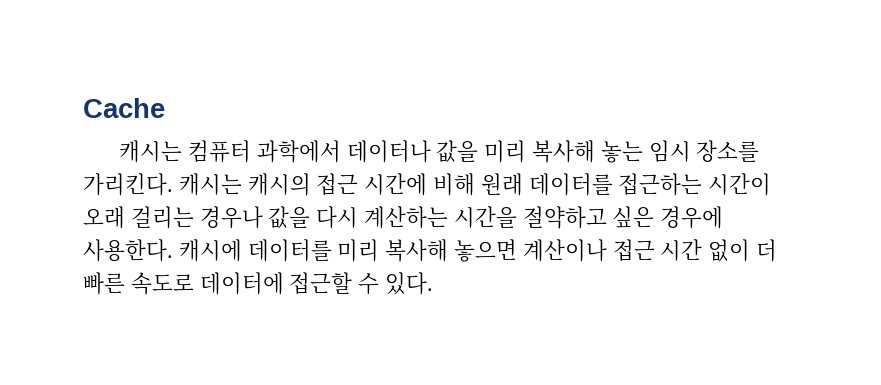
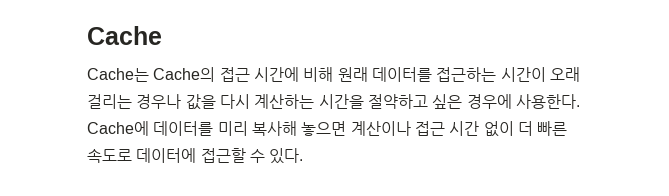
- 캐시는 컴퓨터 과학에서 데이터나 값을 미리 복사해 놓는 임시 장소를 가리킨다. 캐시는 캐시의 접근 시간에 비해 원래 데이터를 접근하는 시간이 오래 걸리는 경우나 값을 다시 계산하는 시간을 절약하고 싶은 경우에 사용한다.
+ Cache는 Cache의 접근 시간에 비해 원래 데이터를 접근하는 시간이 오래 걸리는 경우나 값을 다시 계산하는 시간을 절약하고 싶은 경우에 사용한다.
- 캐시에 데이터를 미리 복사해 놓으면 계산이나 접근 시간 없이 더 빠른 속도로 데이터에 접근할 수 있다.
+ Cache에 데이터를 미리 복사해 놓으면 계산이나 접근 시간 없이 더 빠른 속도로 데이터에 접근할 수 있다.

